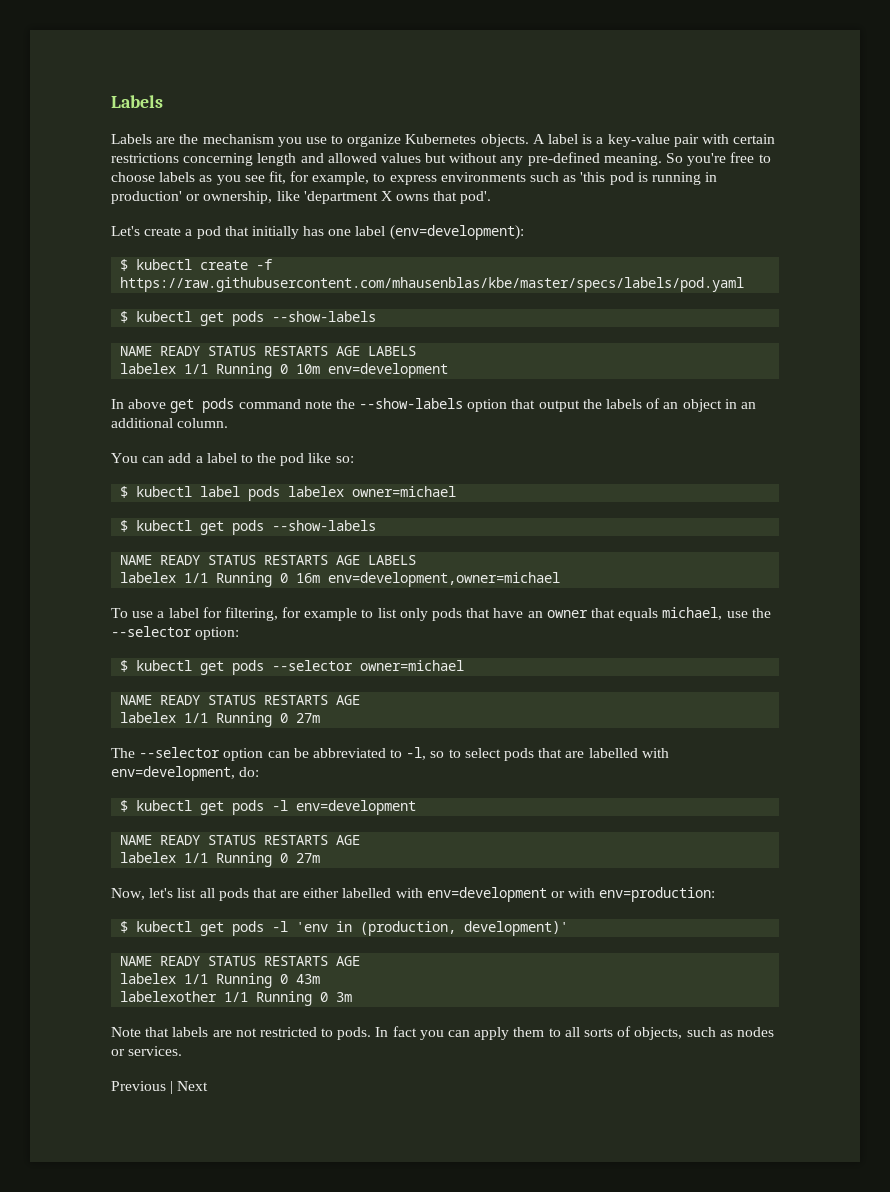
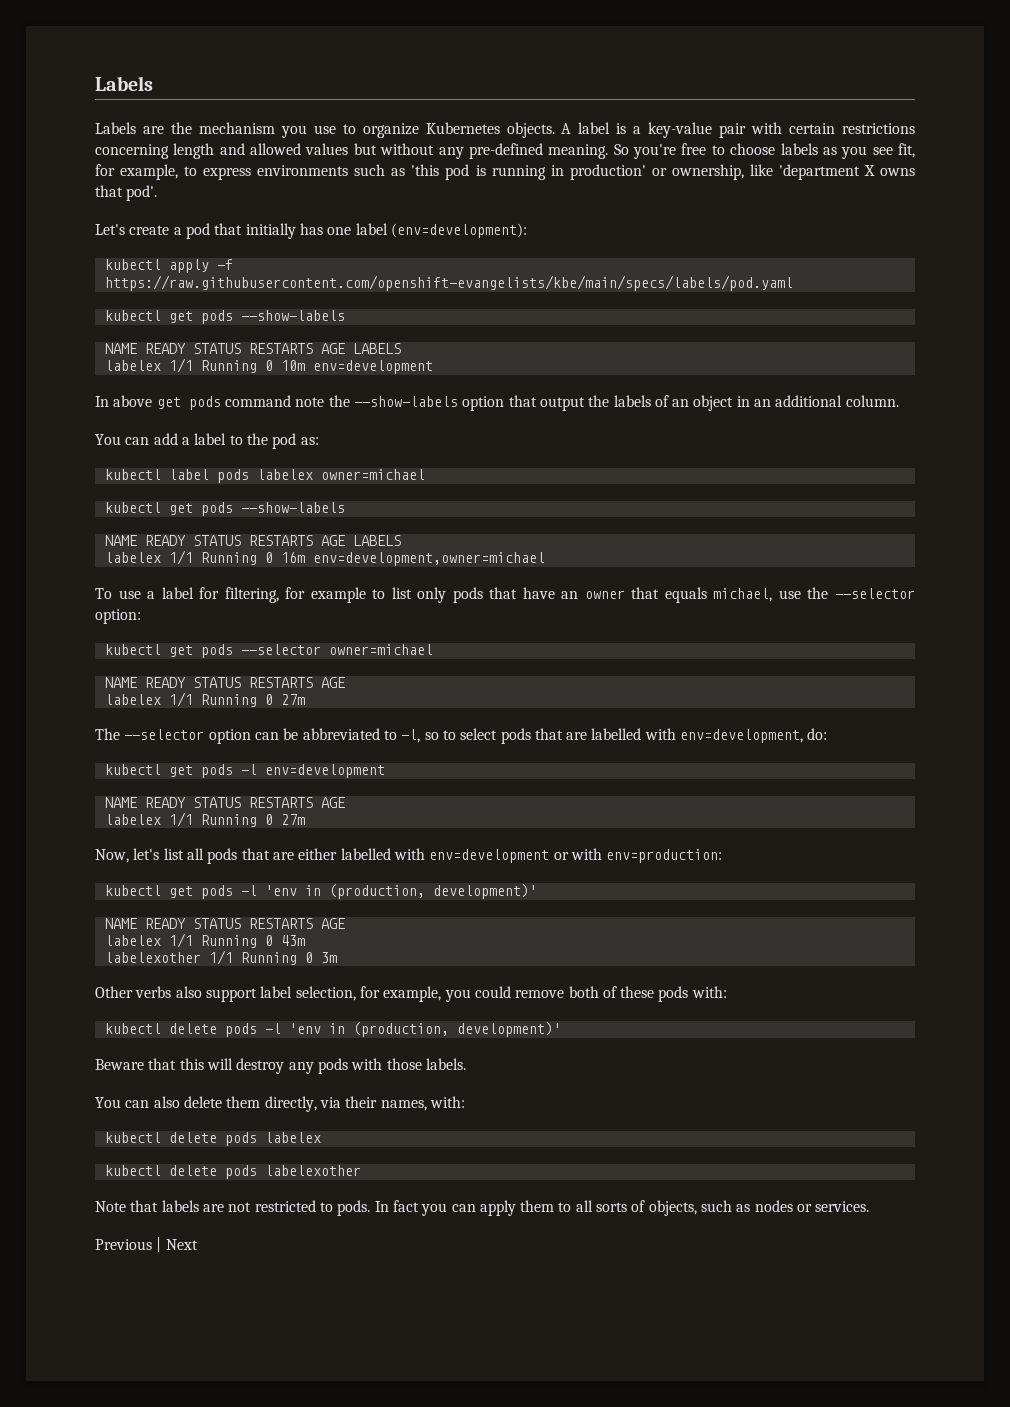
- $ kubectl create -f https://raw.githubusercontent.com/mhausenblas/kbe/master/specs/labels/pod.yaml
- $ kubectl get pods --show-labels
+ kubectl apply -f https://raw.githubusercontent.com/openshift-evangelists/kbe/main/specs/labels/pod.yaml
+ kubectl get pods --show-labels
- You can add a label to the pod like so:
- $ kubectl label pods labelex owner=michael
- $ kubectl get pods --show-labels
+ You can add a label to the pod as:
+ kubectl label pods labelex owner=michael
+ kubectl get pods --show-labels
- $ kubectl get pods --selector owner=michael
+ kubectl get pods --selector owner=michael
- $ kubectl get pods -l env=development
+ kubectl get pods -l env=development
- $ kubectl get pods -l 'env in (production, development)'
+ kubectl get pods -l 'env in (production, development)'
+ Other verbs also support label selection, for example, you could remove both of these pods with:
+ kubectl delete pods -l 'env in (production, development)'
+ Beware that this will destroy any pods with those labels.
+ You can also delete them directly, via their names, with:
+ kubectl delete pods labelex
+ kubectl delete pods labelexother

